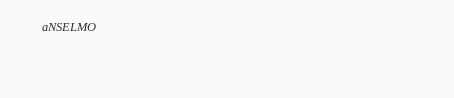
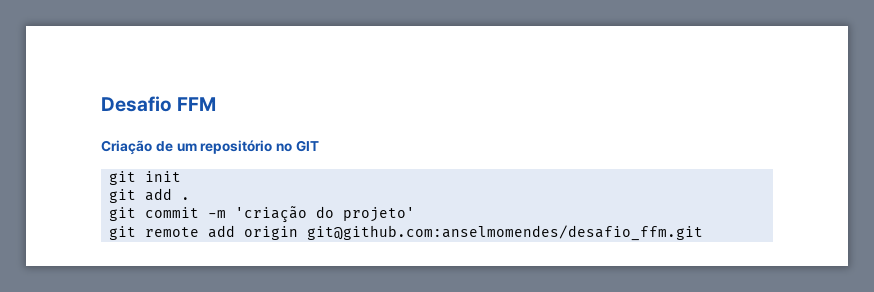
- aNSELMO
+ Desafio FFM
+ Criação de um repositório no GIT
+ git init
+ git add .
+ git commit -m 'criação do projeto'
+ git remote add origin git@github.com:anselmomendes/desafio_ffm.git

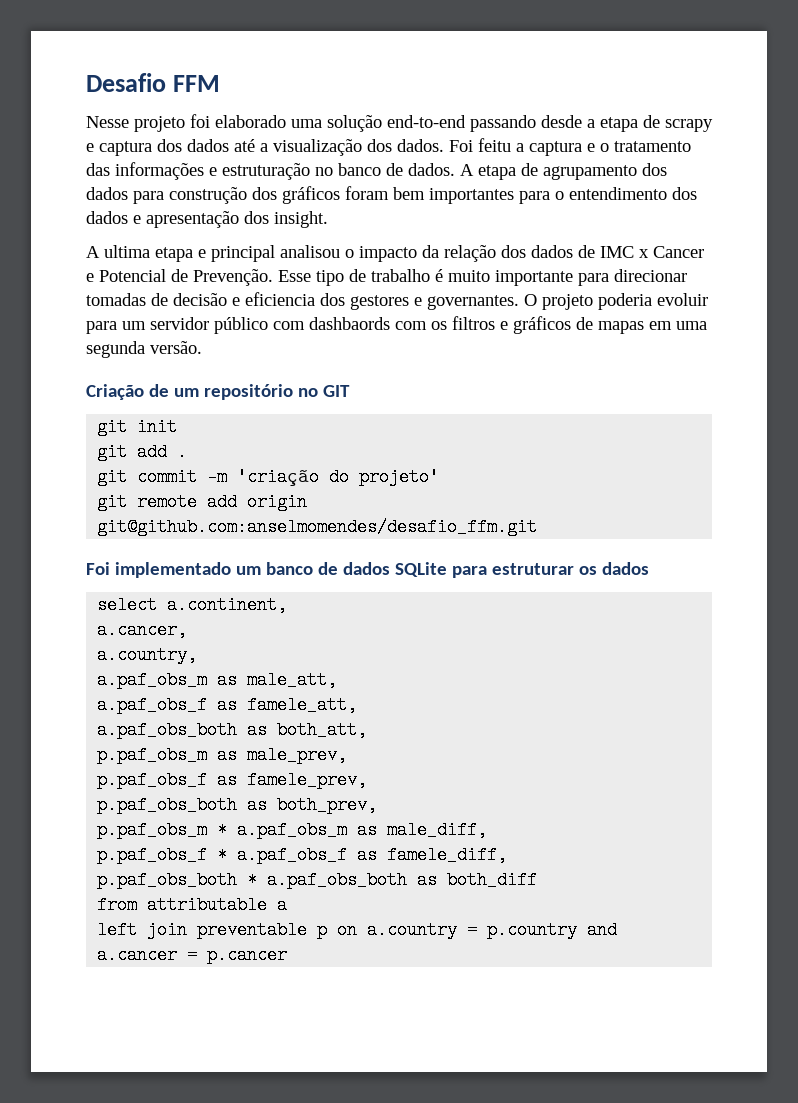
+ Nesse projeto foi elaborado uma solução end-to-end passando desde a etapa de scrapy e captura dos dados até a visualização dos dados. Foi feitu a captura e o tratamento das informações e estruturação no banco de dados. A etapa de agrupamento dos dados para construção dos gráficos foram bem importantes para o entendimento dos dados e apresentação dos insight.
+ A ultima etapa e principal analisou o impacto da relação dos dados de IMC x Cancer e Potencial de Prevenção. Esse tipo de trabalho é muito importante para direcionar tomadas de decisão e eficiencia dos gestores e governantes. O projeto poderia evoluir para um servidor público com dashbaords com os filtros e gráficos de mapas em uma segunda versão.
+ Foi implementado um banco de dados SQLite para estruturar os dados
+ select a.continent,
+ a.cancer,
+ a.country,
+ a.paf_obs_m as male_att,
+ a.paf_obs_f as famele_att,
+ a.paf_obs_both as both_att,
+ p.paf_obs_m as male_prev,
+ p.paf_obs_f as famele_prev,
+ p.paf_obs_both as both_prev,
+ p.paf_obs_m * a.paf_obs_m as male_diff,
+ p.paf_obs_f * a.paf_obs_f as famele_diff,
+ p.paf_obs_both * a.paf_obs_both as both_diff
+ from attributable a
+ left join preventable p on a.country = p.country and a.cancer = p.cancer

